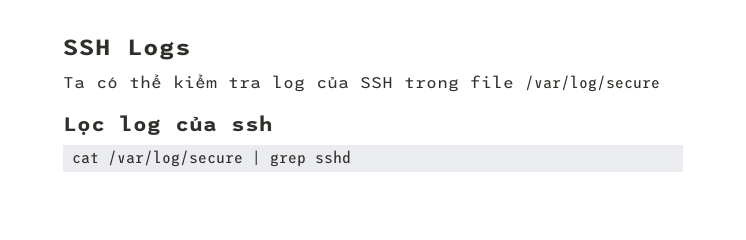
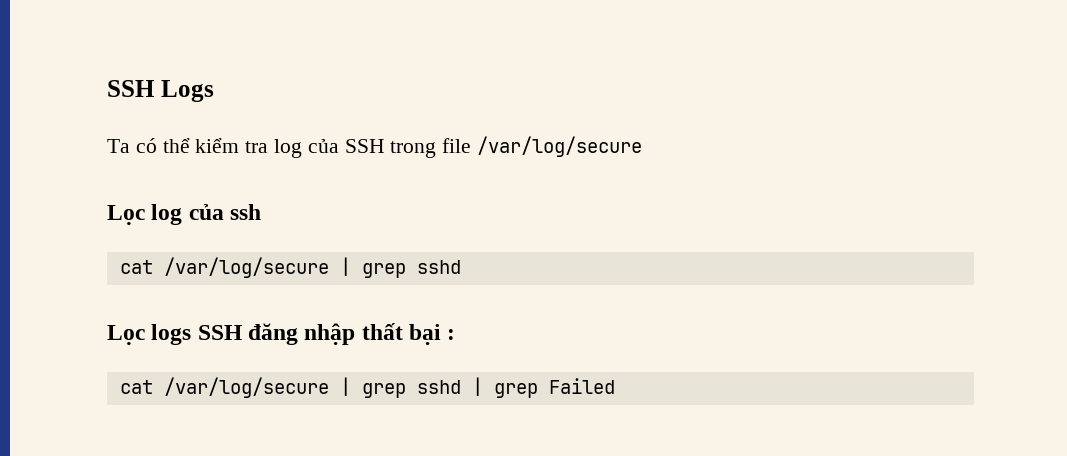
+ Lọc logs SSH đăng nhập thất bại :
+ cat /var/log/secure | grep sshd | grep Failed

